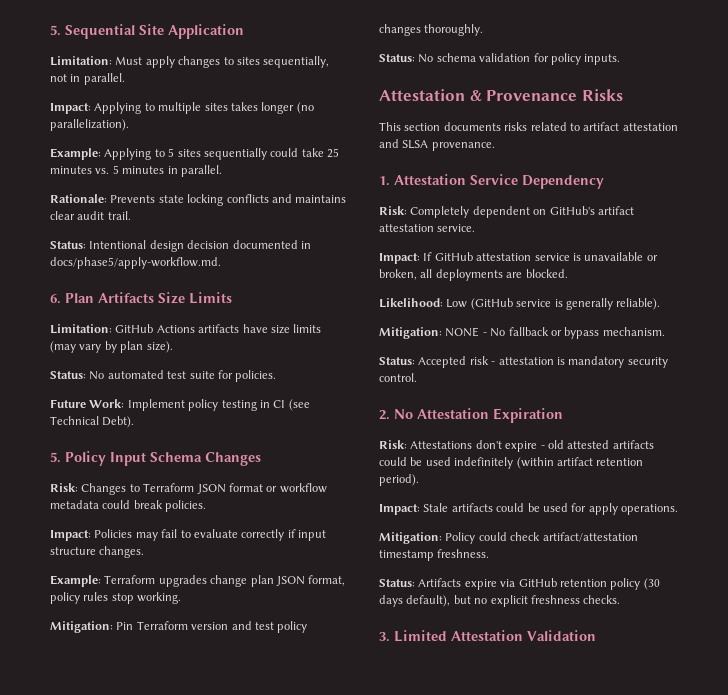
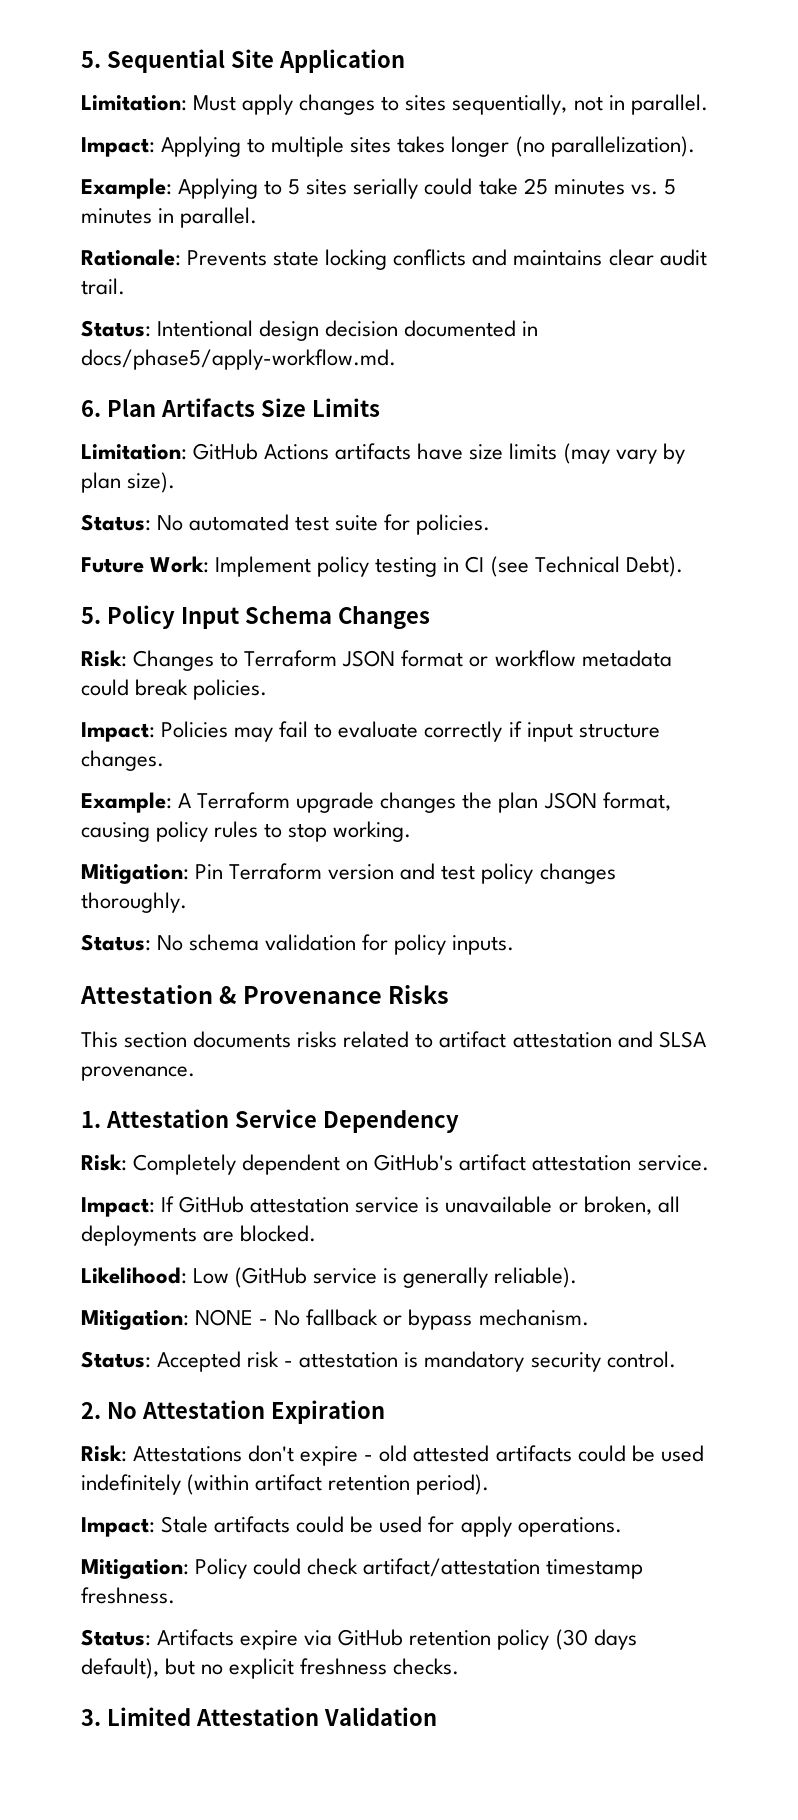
- Example: Applying to 5 sites sequentially could take 25 minutes vs. 5 minutes in parallel.
+ Example: Applying to 5 sites serially could take 25 minutes vs. 5 minutes in parallel.
- Example: Terraform upgrades change plan JSON format, policy rules stop working.
+ Example: A Terraform upgrade changes the plan JSON format, causing policy rules to stop working.

